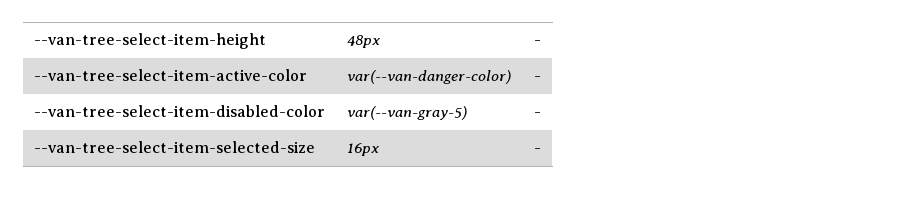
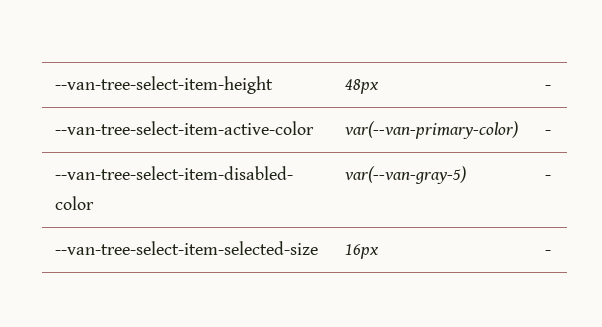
- --van-tree-select-item-active-color | var(--van-danger-color) | -
+ --van-tree-select-item-active-color | var(--van-primary-color) | -

